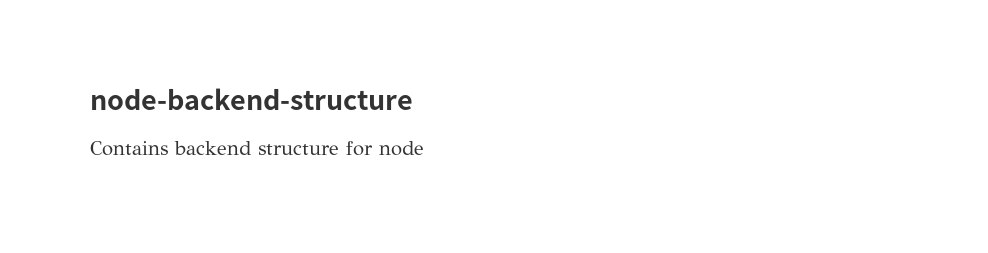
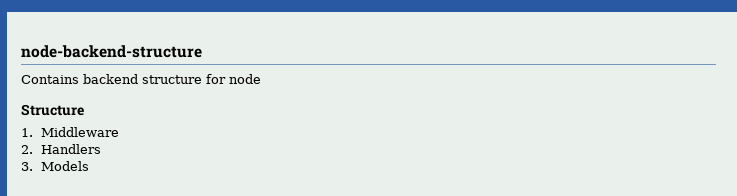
+ Structure
+ 1. Middleware
+ 2. Handlers
+ 3. Models

